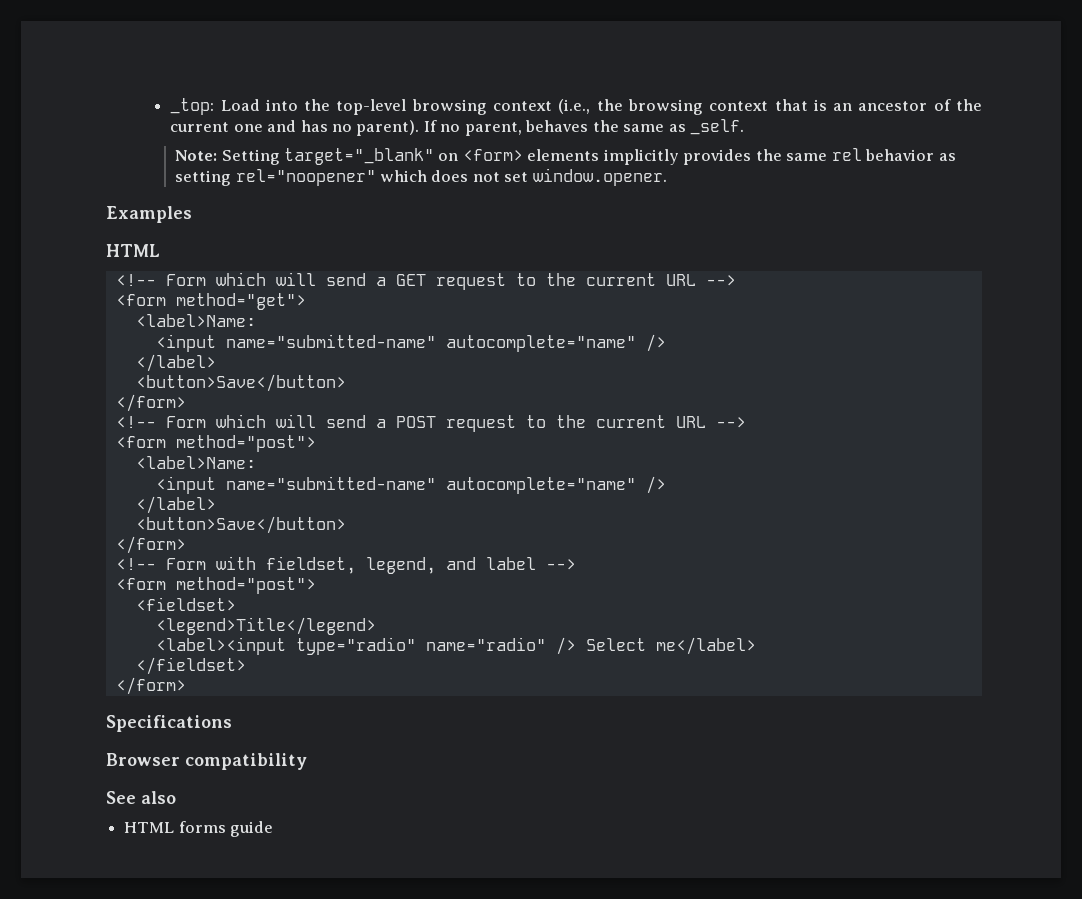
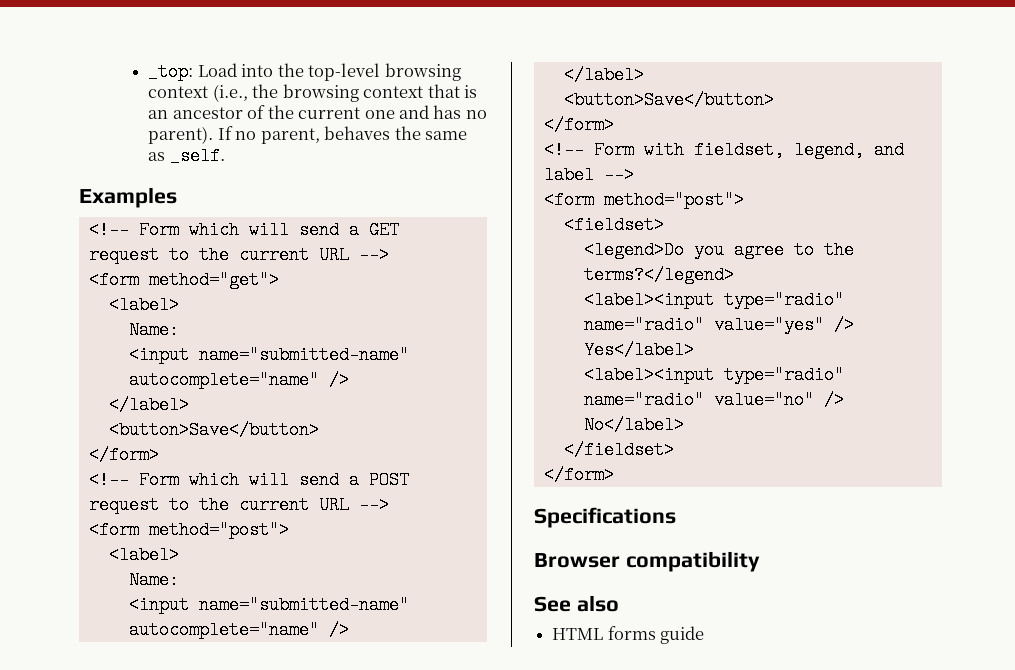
- Note: Setting target="_blank" on <form> elements implicitly provides the same rel behavior as setting rel="noopener" which does not set window.opener.
  Examples
- HTML
  <form method="get">
- <label>Name:
+ <label>
+ Name:
  <!-- Form which will send a POST request to the current URL -->
  <form method="post">
- <label>Name:
+ <label>
+ Name:
- <legend>Title</legend>
- <label><input type="radio" name="radio" /> Select me</label>
+ <legend>Do you agree to the terms?</legend>
+ <label><input type="radio" name="radio" value="yes" /> Yes</label>
+ <label><input type="radio" name="radio" value="no" /> No</label>

